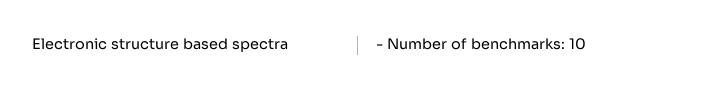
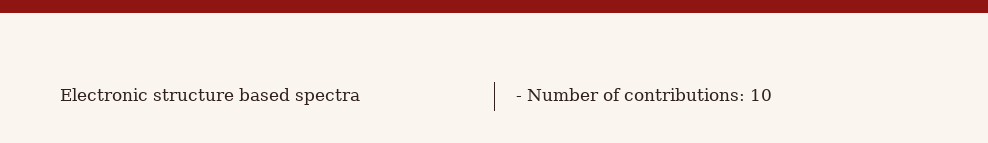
- - Number of benchmarks: 10
+ - Number of contributions: 10

